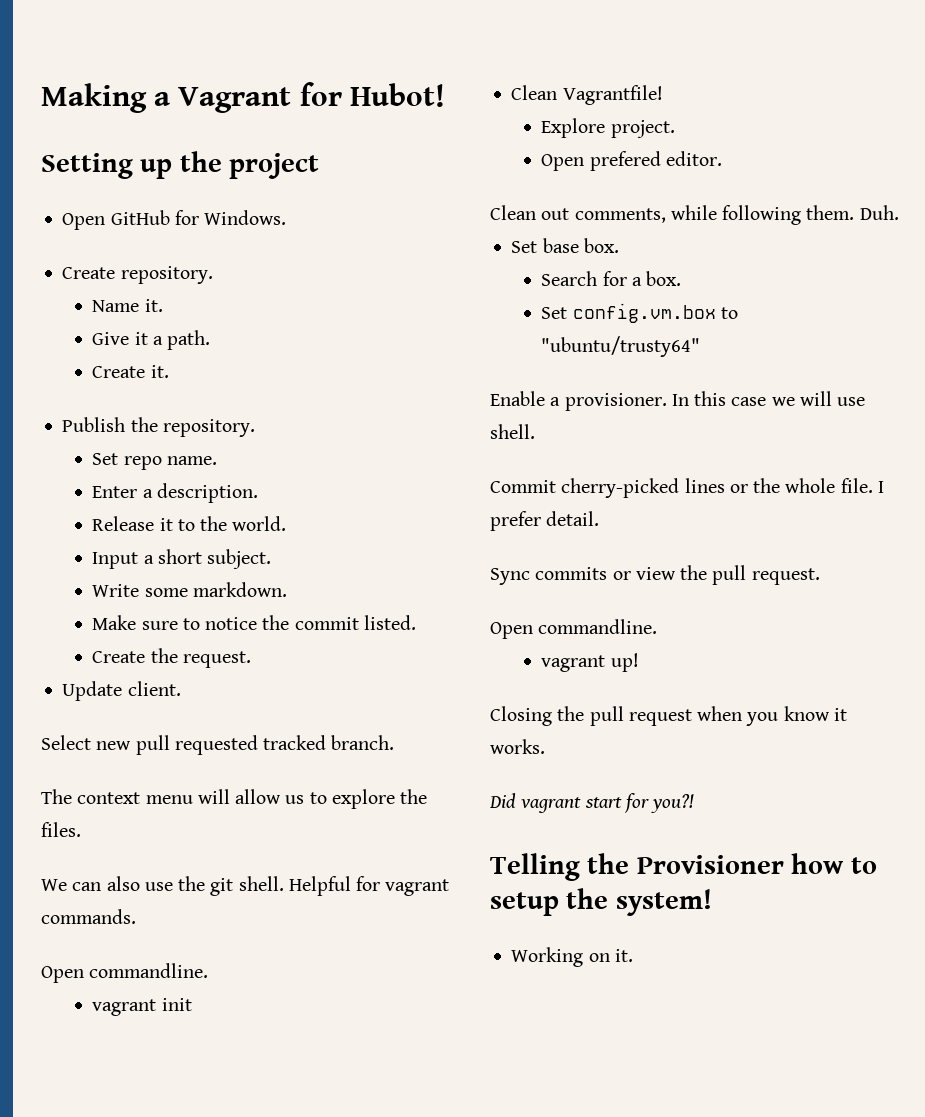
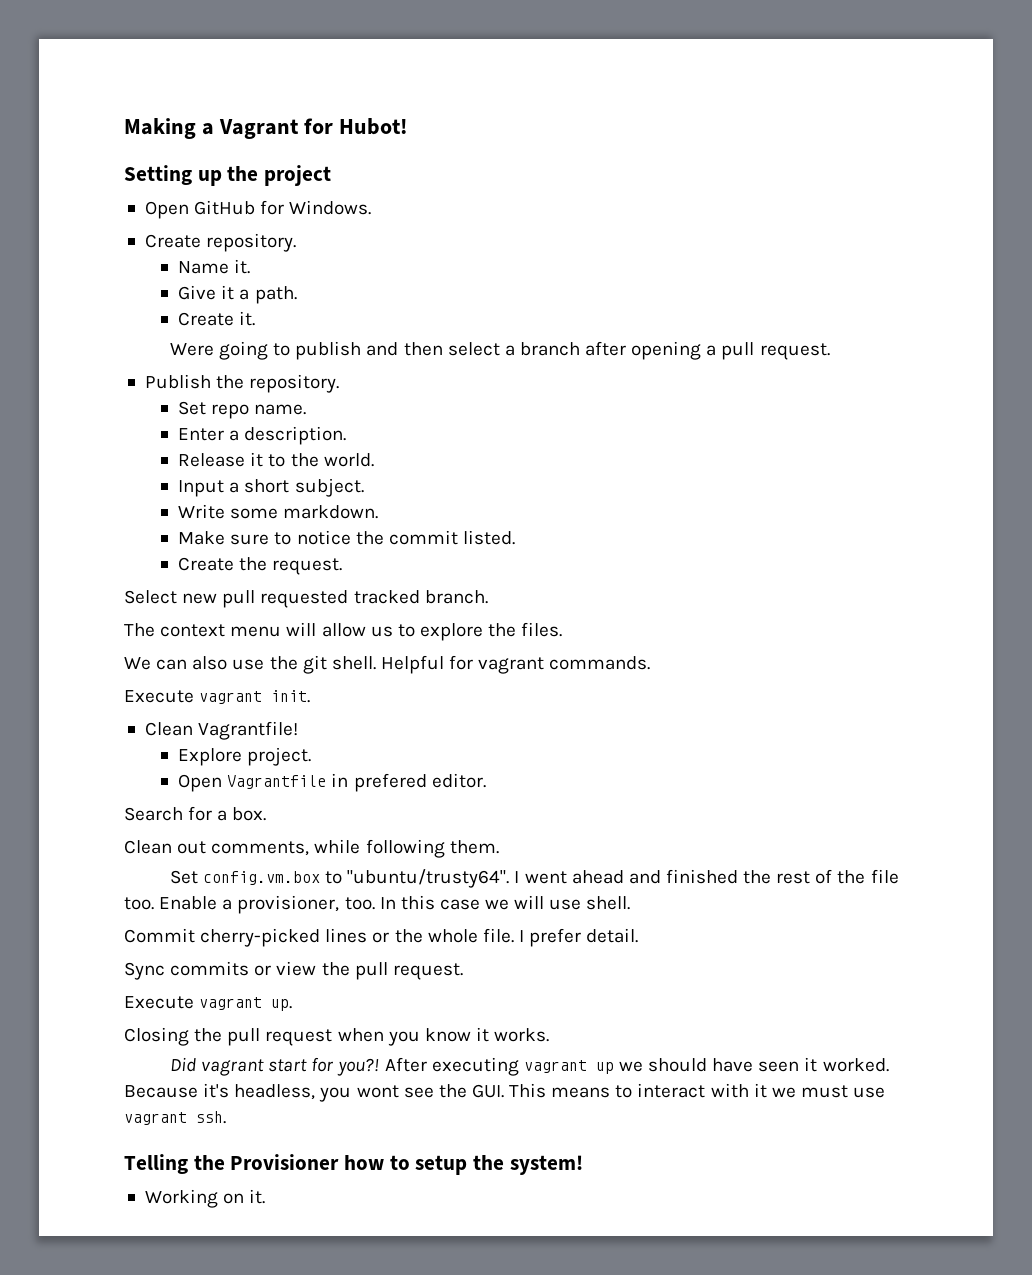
+ Were going to publish and then select a branch after opening a pull request.
- Update client.
  Helpful for vagrant commands.
- Open commandline.
- vagrant init
+ Execute vagrant init.
- Open prefered editor.
+ Open Vagrantfile in prefered editor.
+ Search for a box.
- Clean out comments, while following them. Duh.
- Set base box.
- Search for a box.
- Set config.vm.box to "ubuntu/trusty64"
- Enable a provisioner.
+ Clean out comments, while following them.
+ Set config.vm.box to "ubuntu/trusty64". I went ahead and finished the rest of the file too. Enable a provisioner, too.
  Sync commits or view the pull request.
- Open commandline.
- vagrant up!
+ Execute vagrant up.
+ After executing vagrant up we should have seen it worked. Because it's headless, you wont see the GUI. This means to interact with it we must use vagrant ssh.

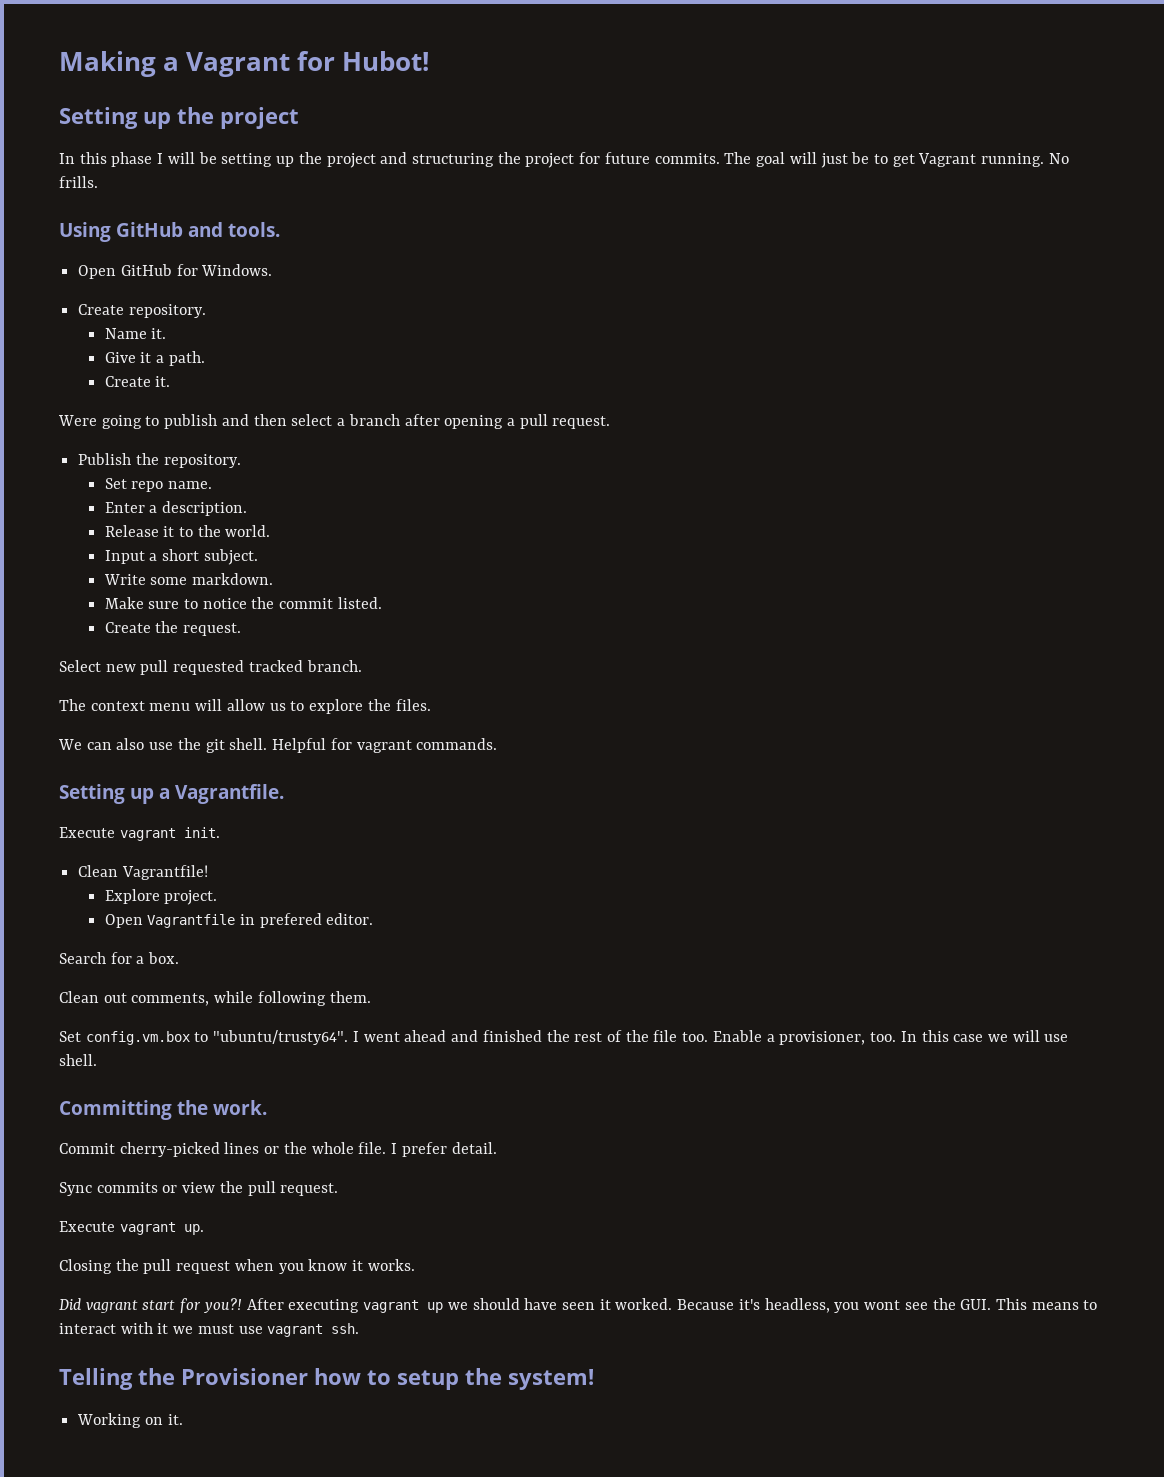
+ In this phase I will be setting up the project and structuring the project for future commits. The goal will just be to get Vagrant running. No frills.
+ Using GitHub and tools.
+ Setting up a Vagrantfile.
+ Committing the work.

